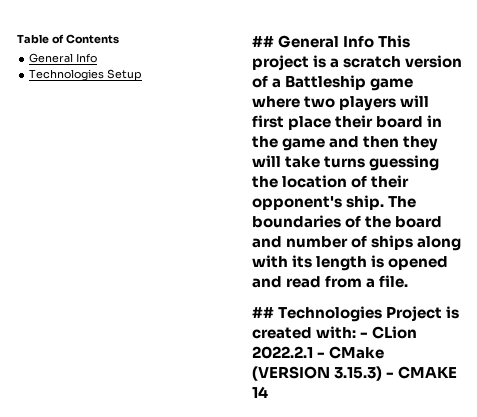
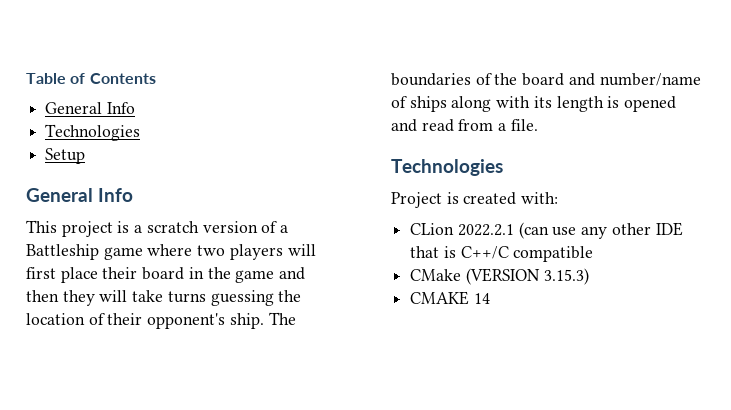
  Table of Contents
  General Info
- Technologies Setup
- ## General Info This project is a scratch version of a Battleship game where two players will first place their board in the game and then they will take turns guessing the location of their opponent's ship.
+ Technologies
+ Setup
+ General Info
+ This project is a scratch version of a Battleship game where two players will first place their board in the game and then they will take turns guessing the location of their opponent's ship.
- The boundaries of the board and number of ships along with its length is opened and read from a file.
- ## Technologies Project is created with: - CLion 2022.2.1 - CMake (VERSION 3.15.3) - CMAKE 14
+ The boundaries of the board and number/name of ships along with its length is opened and read from a file.
+ Technologies
+ Project is created with:
+ CLion 2022.2.1 (can use any other IDE that is C++/C compatible
+ CMake (VERSION 3.15.3)
+ CMAKE 14

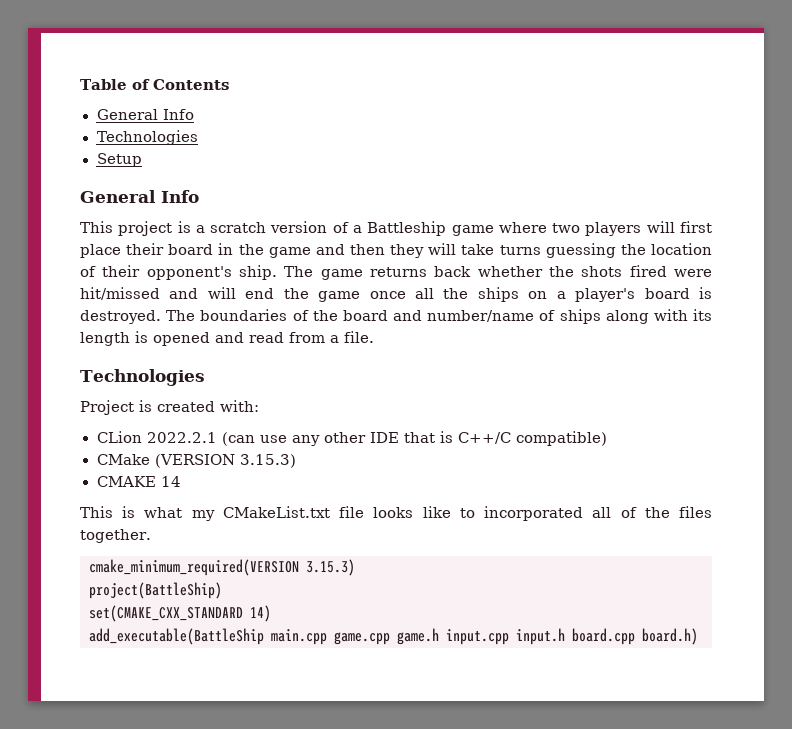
- The boundaries of the board and number/name of ships along with its length is opened and read from a file.
+ The game returns back whether the shots fired were hit/missed and will end the game once all the ships on a player's board is destroyed. The boundaries of the board and number/name of ships along with its length is opened and read from a file.
- CLion 2022.2.1 (can use any other IDE that is C++/C compatible
+ CLion 2022.2.1 (can use any other IDE that is C++/C compatible)
+ This is what my CMakeList.txt file looks like to incorporated all of the files together.
+ cmake_minimum_required(VERSION 3.15.3)
+ project(BattleShip)
+ set(CMAKE_CXX_STANDARD 14)
+ add_executable(BattleShip main.cpp game.cpp game.h input.cpp input.h board.cpp board.h)

